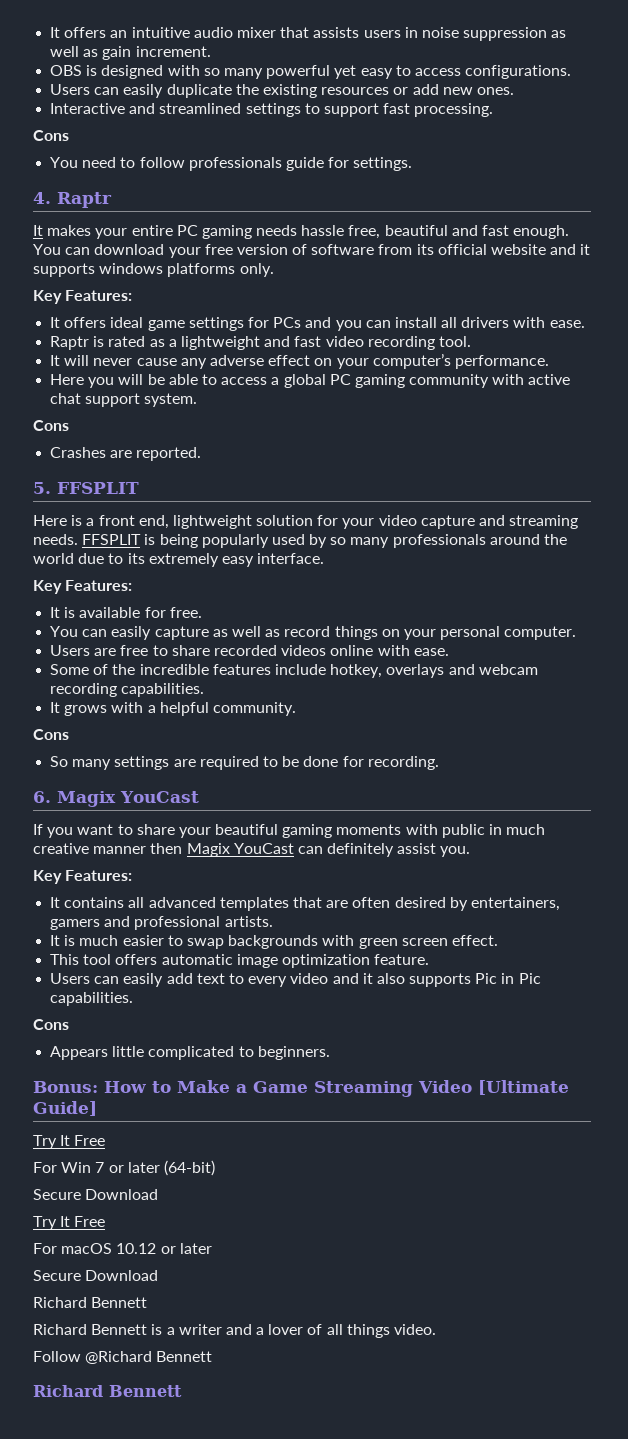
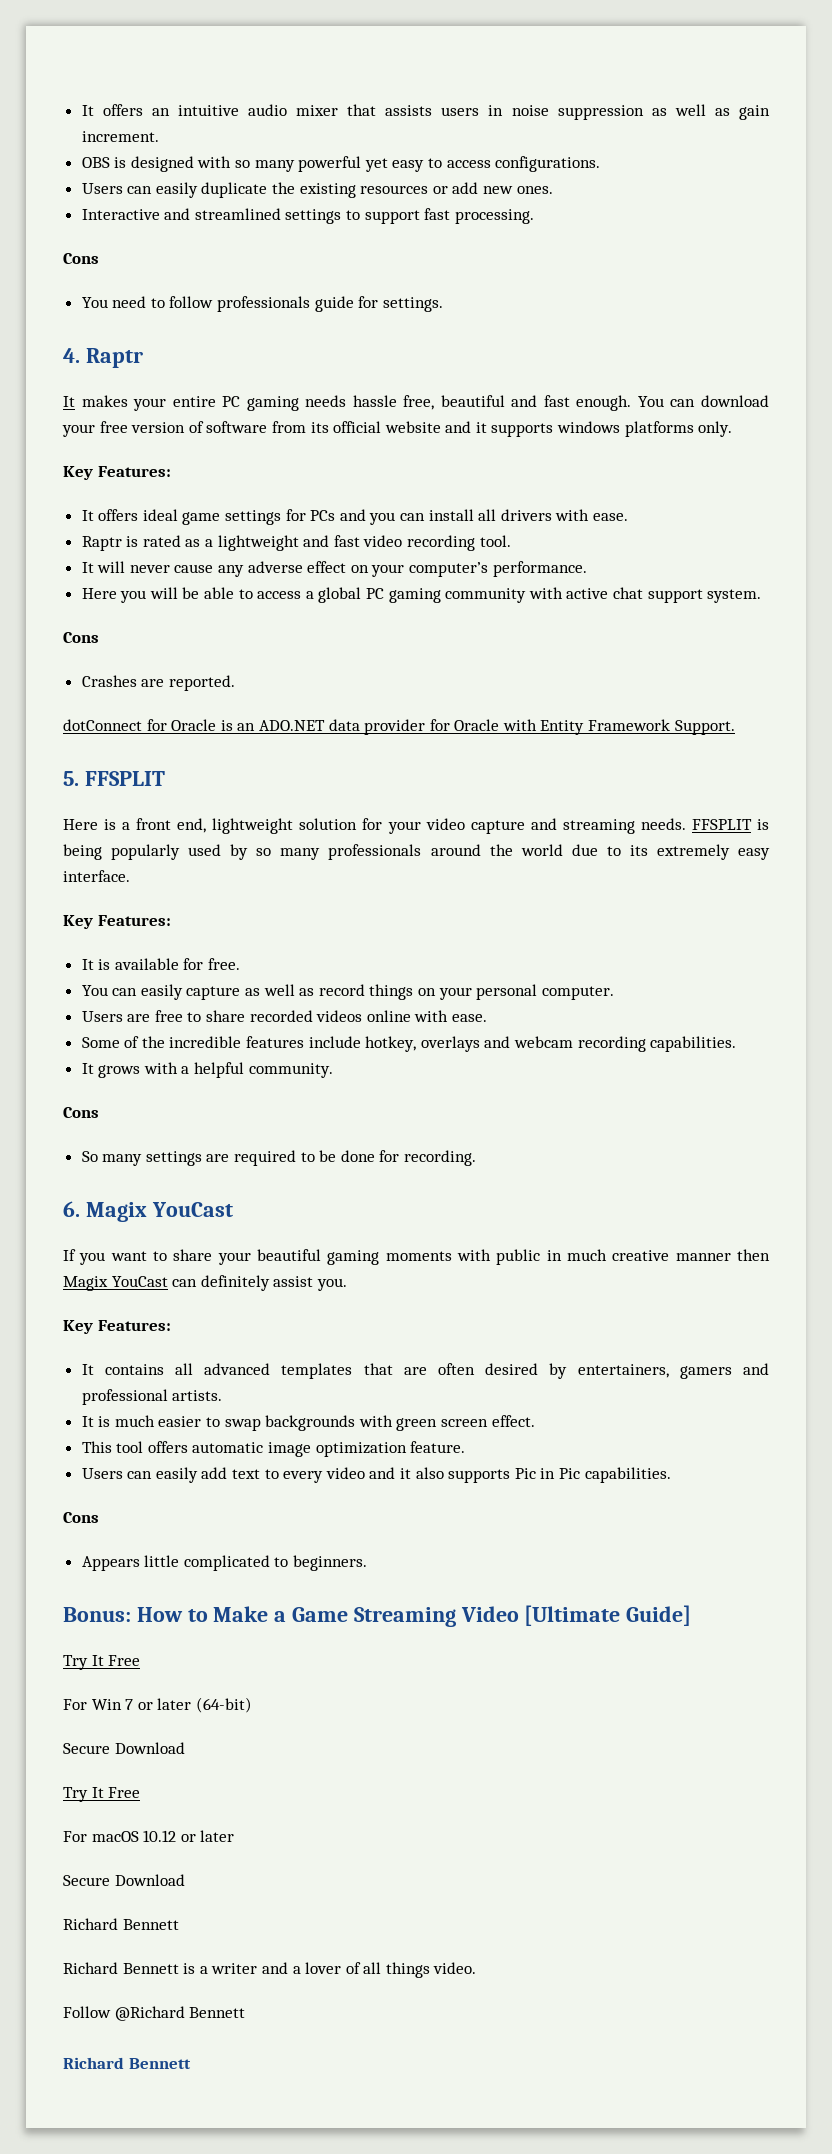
+ dotConnect for Oracle is an ADO.NET data provider for Oracle with Entity Framework Support.

